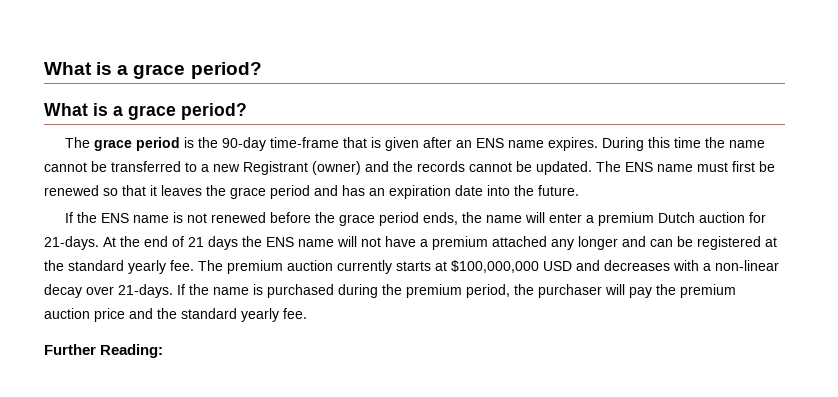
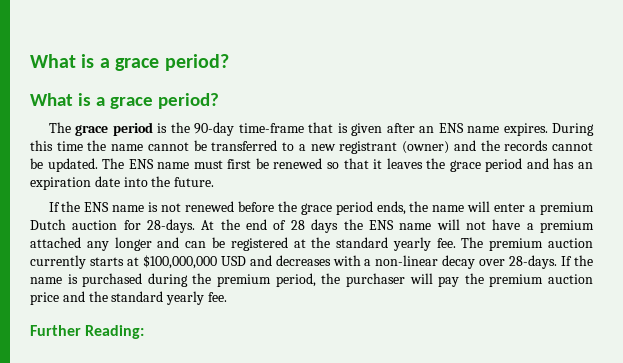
- During this time the name cannot be transferred to a new Registrant (owner) and the records cannot be updated.
+ During this time the name cannot be transferred to a new registrant (owner) and the records cannot be updated.
- If the ENS name is not renewed before the grace period ends, the name will enter a premium Dutch auction for 21-days.
+ If the ENS name is not renewed before the grace period ends, the name will enter a premium Dutch auction for 28-days.
- At the end of 21 days the ENS name will not have a premium attached any longer and can be registered at the standard yearly fee.
+ At the end of 28 days the ENS name will not have a premium attached any longer and can be registered at the standard yearly fee.
- The premium auction currently starts at $100,000,000 USD and decreases with a non-linear decay over 21-days.
+ The premium auction currently starts at $100,000,000 USD and decreases with a non-linear decay over 28-days.

